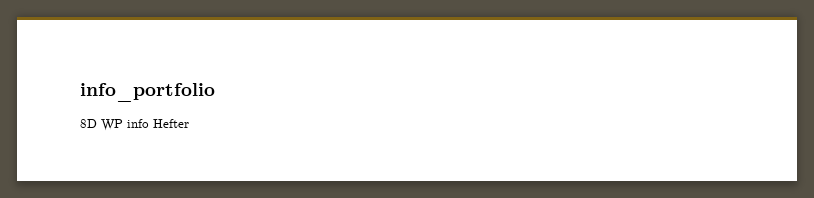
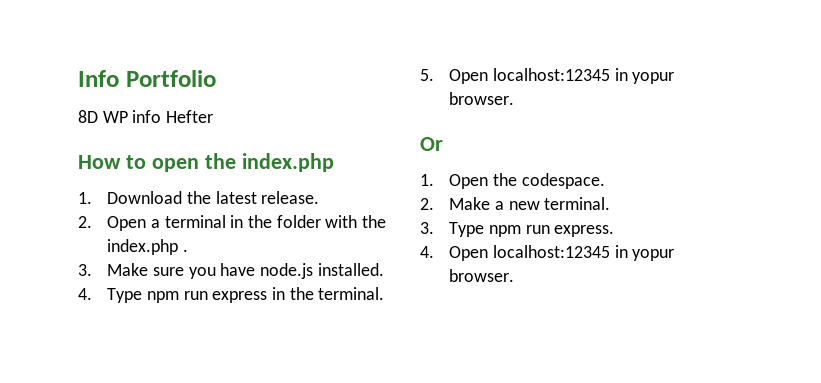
- info_portfolio
+ Info Portfolio
+ How to open the index.php
+ 1. Download the latest release.
+ 2. Open a terminal in the folder with the index.php .
+ 3. Make sure you have node.js installed.
+ 4. Type npm run express in the terminal.
+ 5. Open localhost:12345 in yopur browser.
+ Or
+ 1. Open the codespace.
+ 2. Make a new terminal.
+ 3. Type npm run express.
+ 4. Open localhost:12345 in yopur browser.

